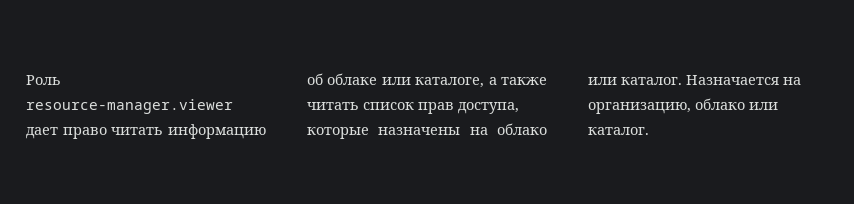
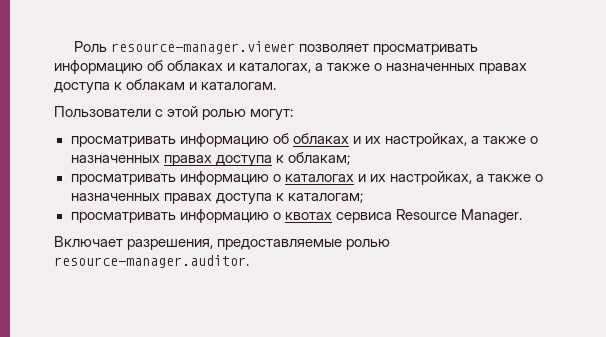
- Роль resource-manager.viewer дает право читать информацию об облаке или каталоге, а также читать список прав доступа, которые назначены на облако или каталог. Назначается на организацию, облако или каталог.
+ Роль resource-manager.viewer позволяет просматривать информацию об облаках и каталогах, а также о назначенных правах доступа к облакам и каталогам.
+ Пользователи с этой ролью могут:
+ просматривать информацию об облаках и их настройках, а также о назначенных правах доступа к облакам;
+ просматривать информацию о каталогах и их настройках, а также о назначенных правах доступа к каталогам;
+ просматривать информацию о квотах сервиса Resource Manager.
+ Включает разрешения, предоставляемые ролью resource-manager.auditor.

